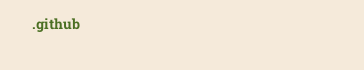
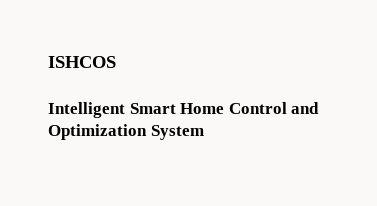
- .github
+ ISHCOS
+ Intelligent Smart Home Control and Optimization System

